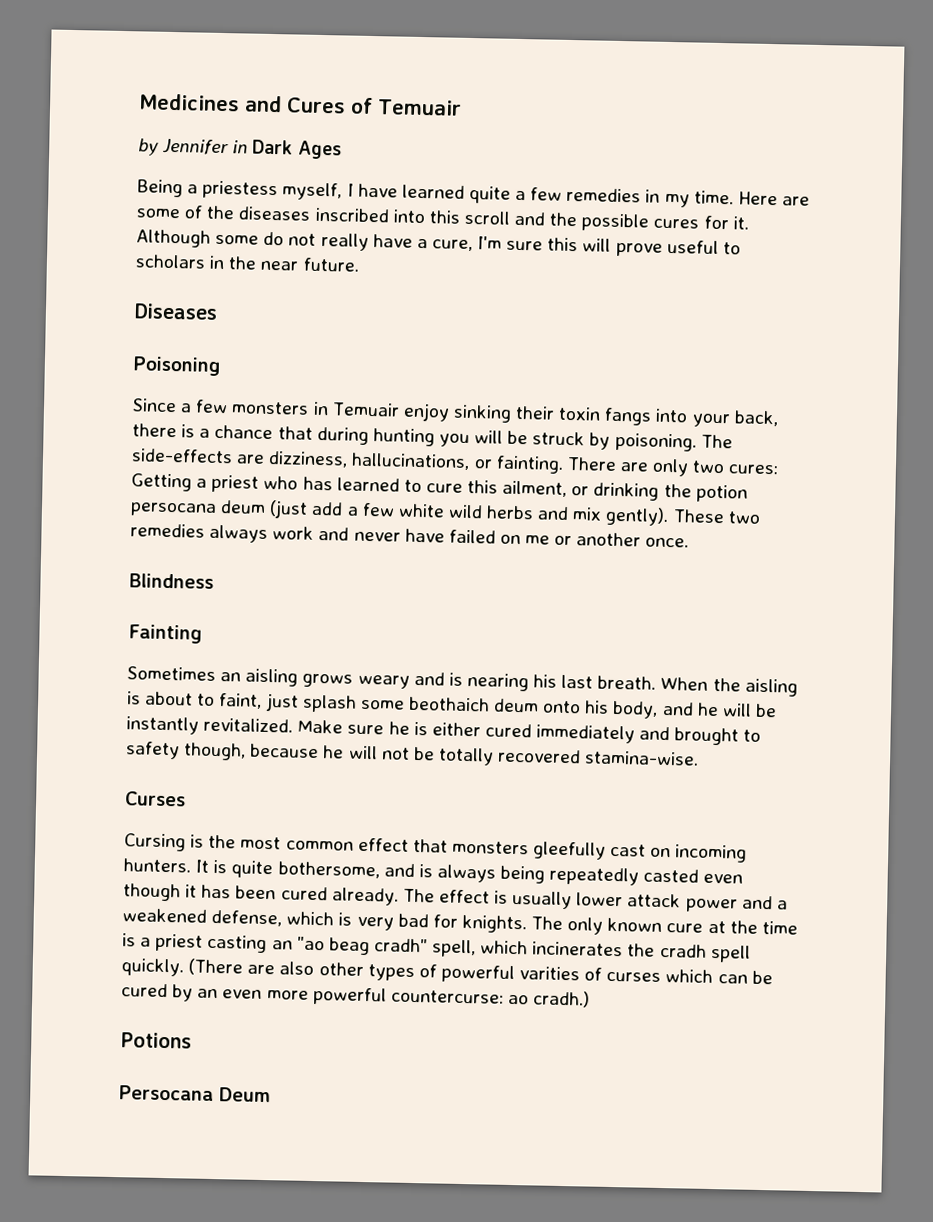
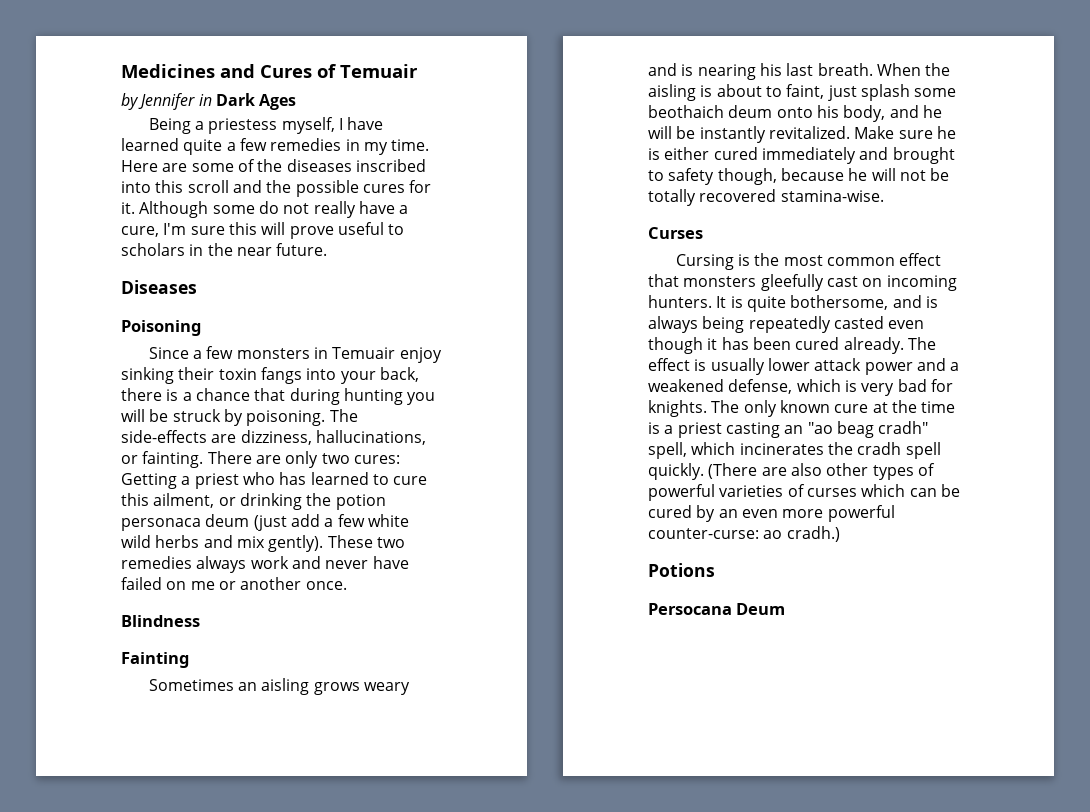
- There are only two cures: Getting a priest who has learned to cure this ailment, or drinking the potion persocana deum (just add a few white wild herbs and mix gently).
+ There are only two cures: Getting a priest who has learned to cure this ailment, or drinking the potion personaca deum (just add a few white wild herbs and mix gently).
- (There are also other types of powerful varities of curses which can be cured by an even more powerful countercurse: ao cradh.)
+ (There are also other types of powerful varieties of curses which can be cured by an even more powerful counter-curse: ao cradh.)

